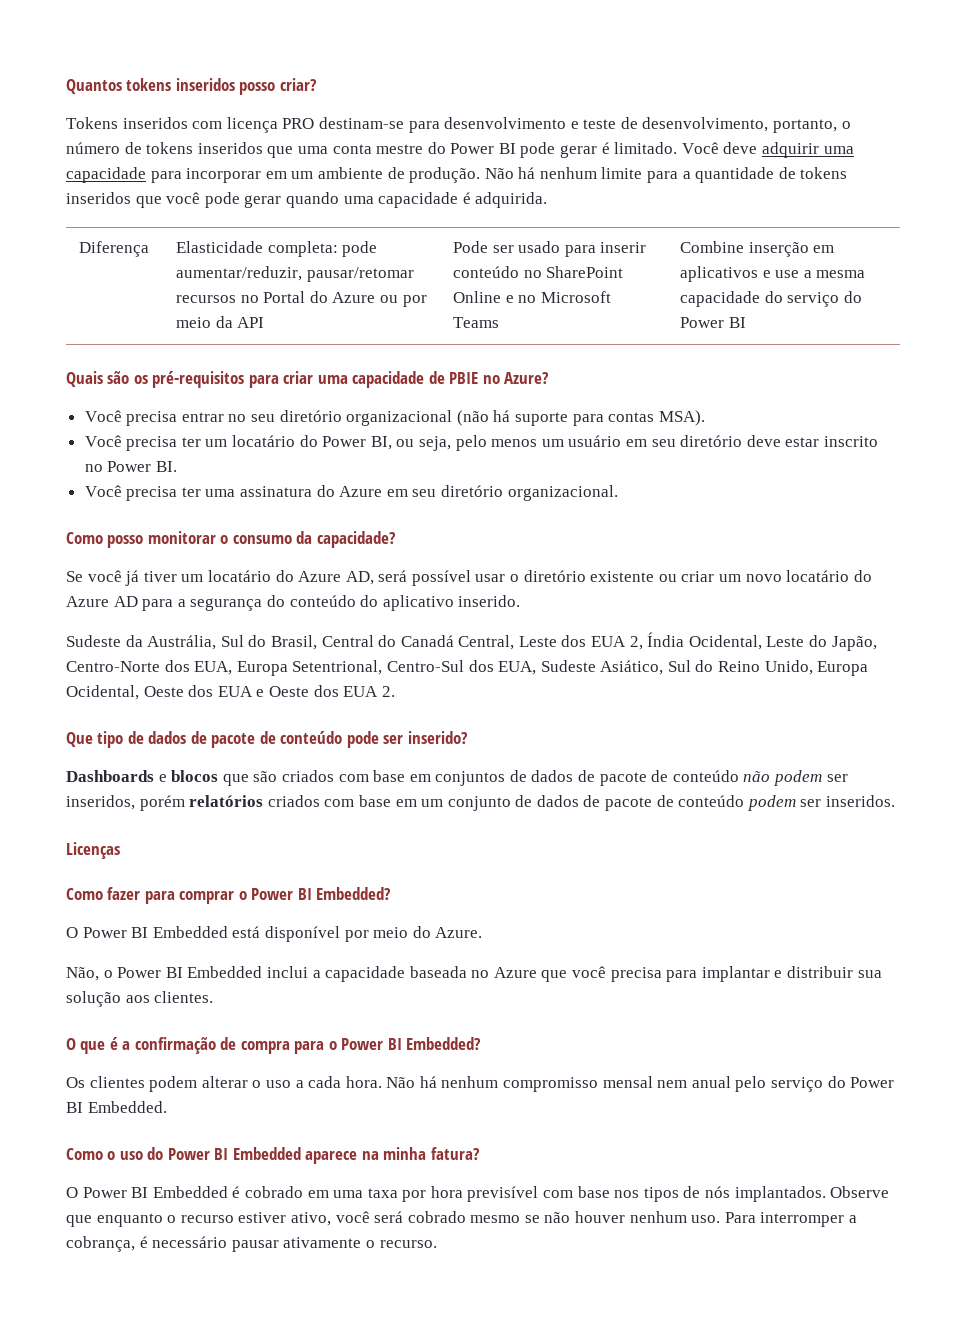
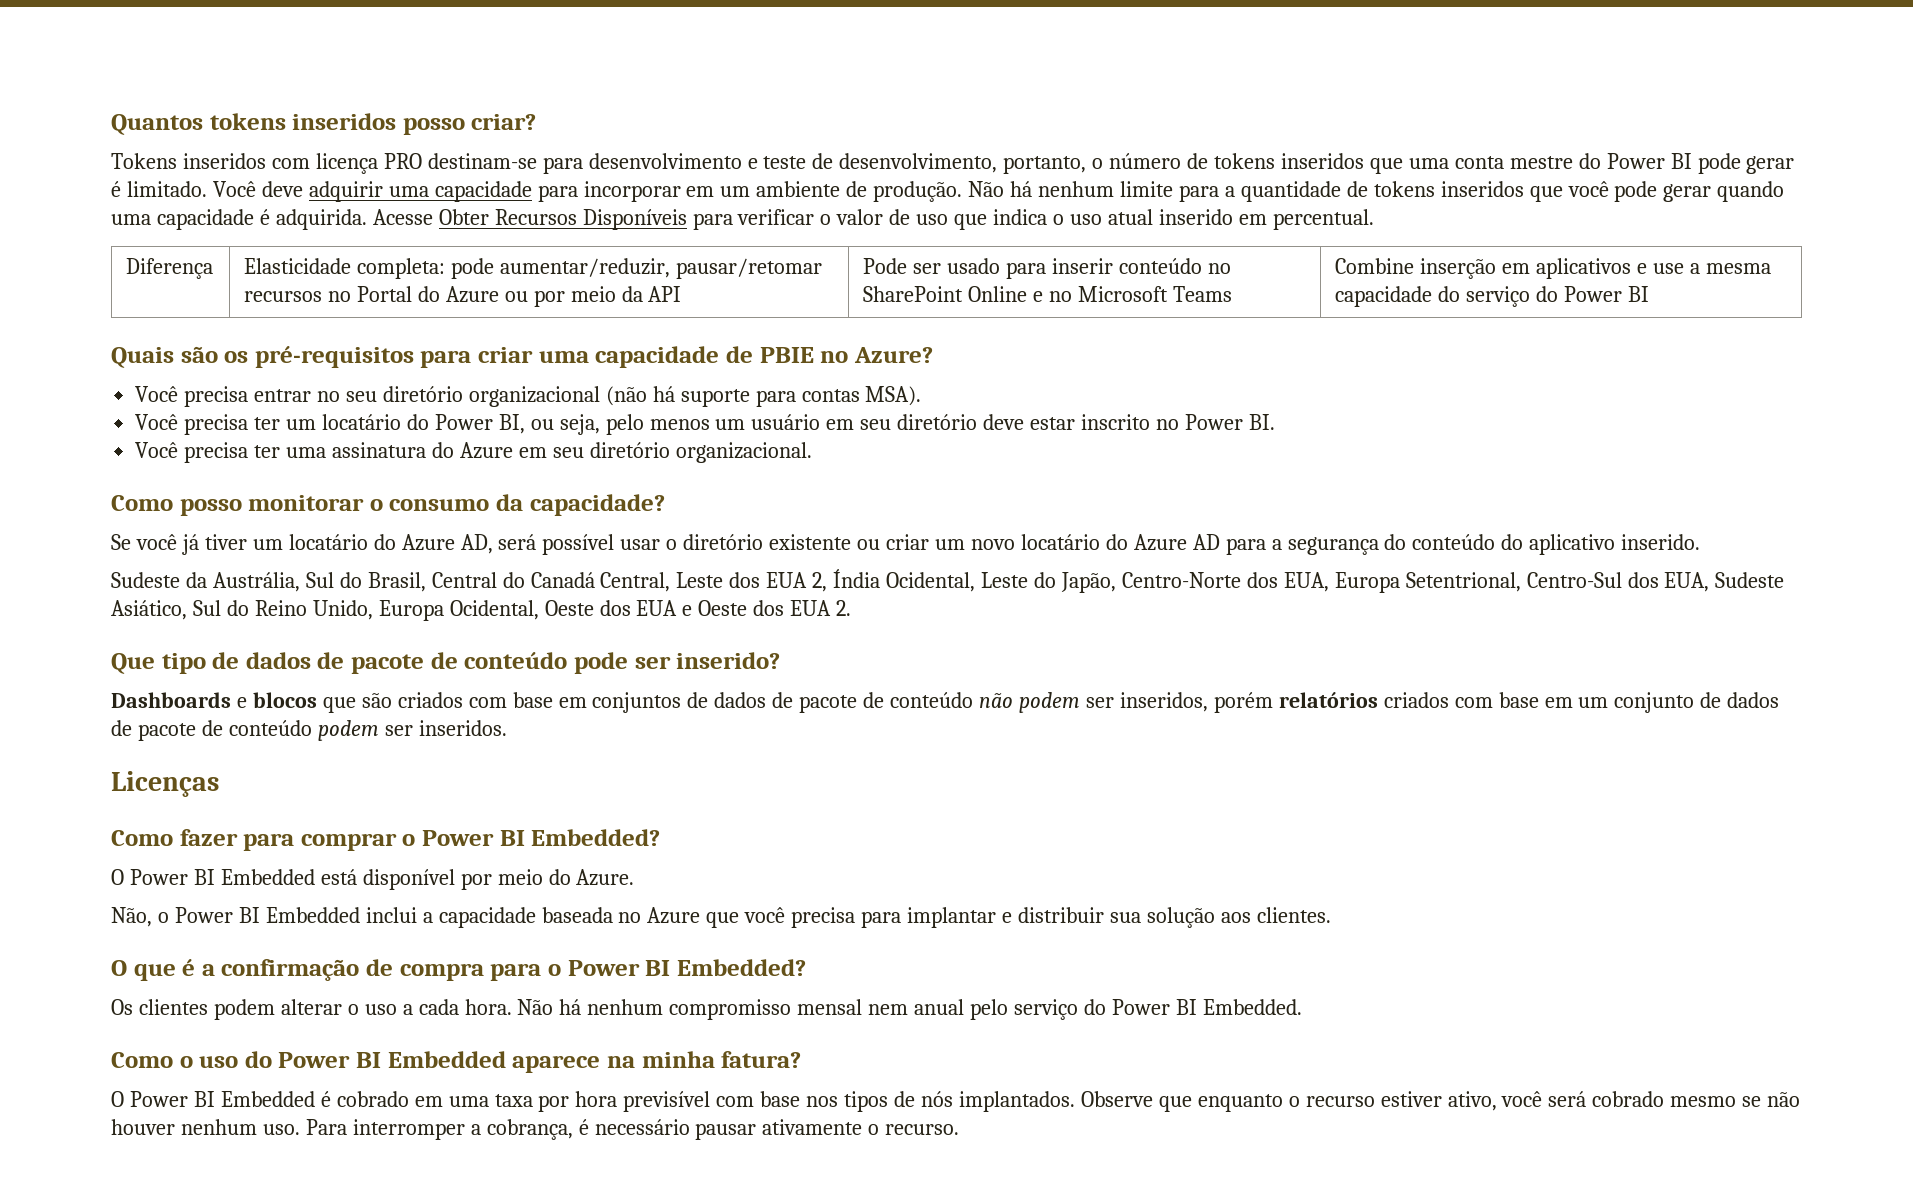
+ Acesse Obter Recursos Disponíveis para verificar o valor de uso que indica o uso atual inserido em percentual.

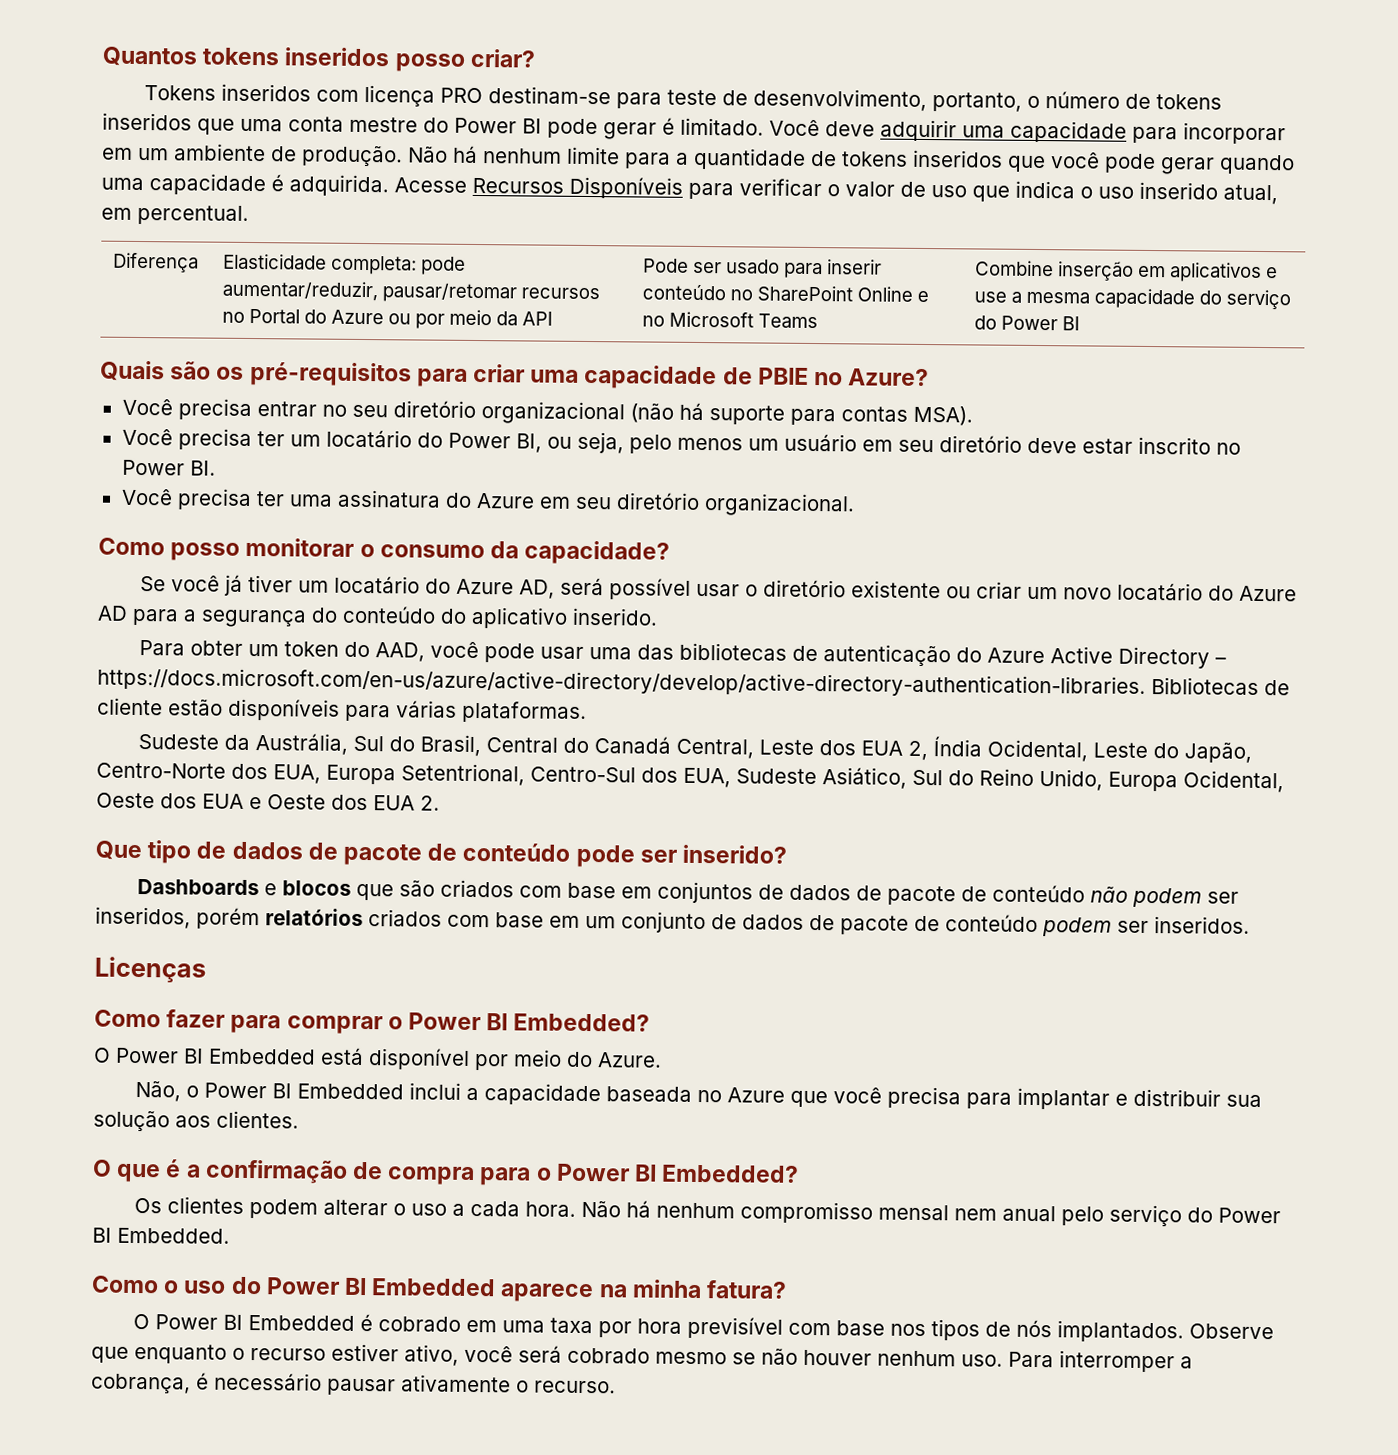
- Tokens inseridos com licença PRO destinam-se para desenvolvimento e teste de desenvolvimento, portanto, o número de tokens inseridos que uma conta mestre do Power BI pode gerar é limitado.
+ Tokens inseridos com licença PRO destinam-se para teste de desenvolvimento, portanto, o número de tokens inseridos que uma conta mestre do Power BI pode gerar é limitado.
- Acesse Obter Recursos Disponíveis para verificar o valor de uso que indica o uso atual inserido em percentual.
+ Acesse Recursos Disponíveis para verificar o valor de uso que indica o uso inserido atual, em percentual.
+ Para obter um token do AAD, você pode usar uma das bibliotecas de autenticação do Azure Active Directory – https://docs.microsoft.com/en-us/azure/active-directory/develop/active-directory-authentication-libraries. Bibliotecas de cliente estão disponíveis para várias plataformas.

